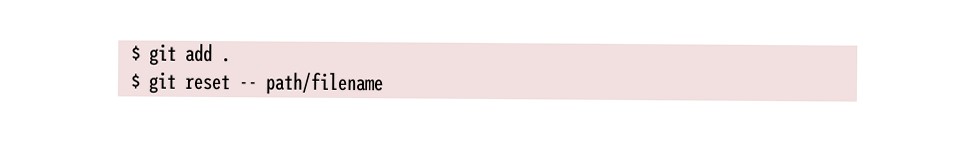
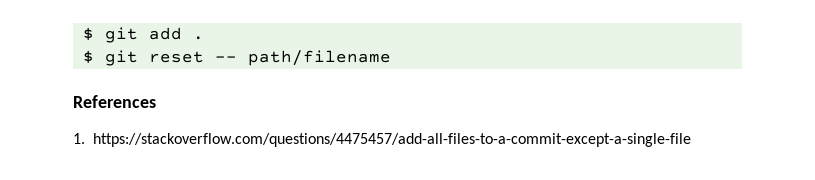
+ References
+ 1. https://stackoverflow.com/questions/4475457/add-all-files-to-a-commit-except-a-single-file

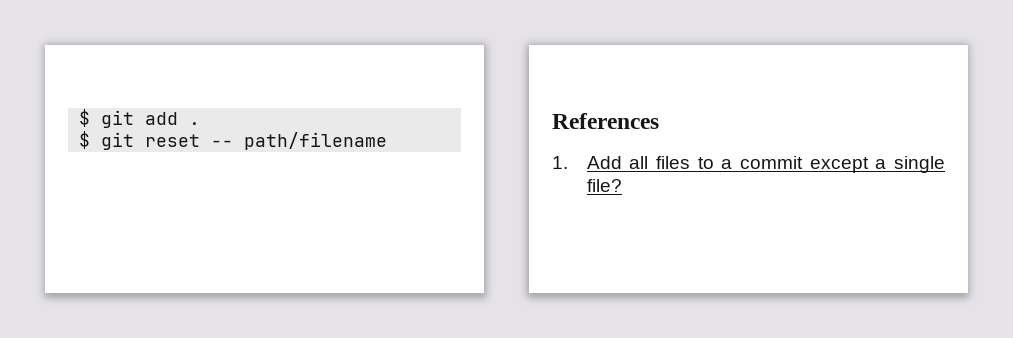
- 1. https://stackoverflow.com/questions/4475457/add-all-files-to-a-commit-except-a-single-file
+ 1. Add all files to a commit except a single file?

